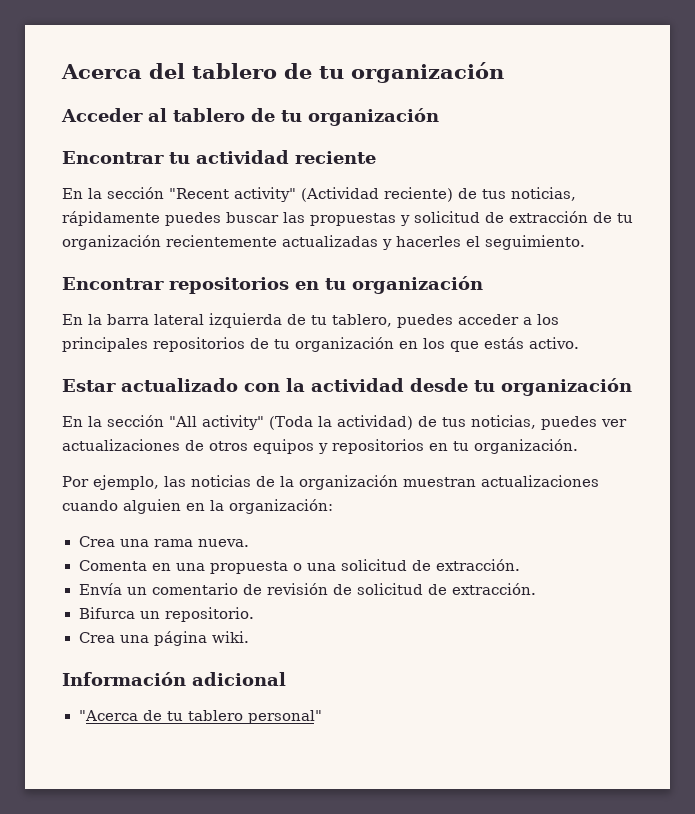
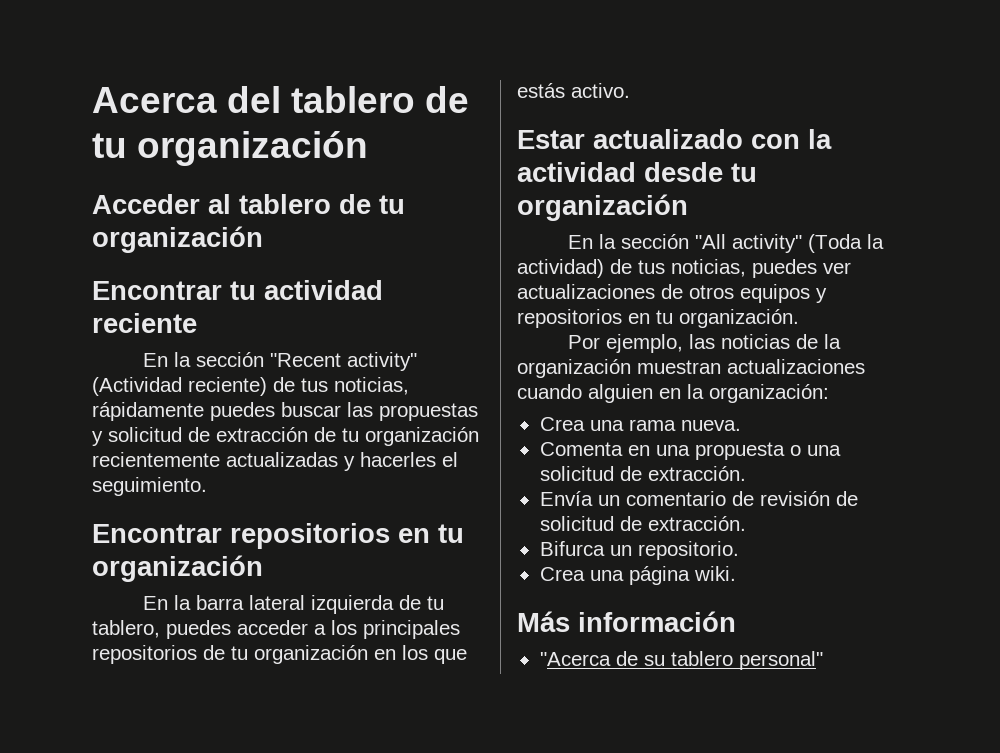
- Información adicional
+ Más información
- "Acerca de tu tablero personal"
+ "Acerca de su tablero personal"

